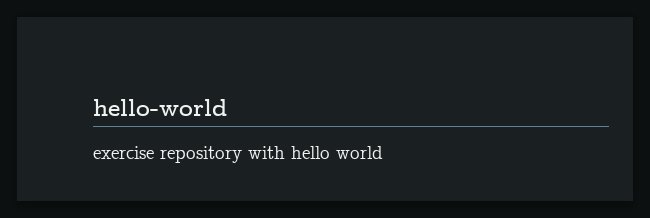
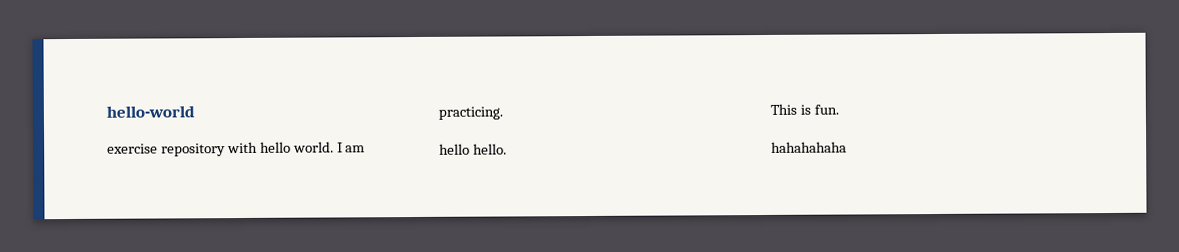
- exercise repository with hello world
+ exercise repository with hello world. I am practicing.
+ hello hello.
+ This is fun.
+ hahahahaha

